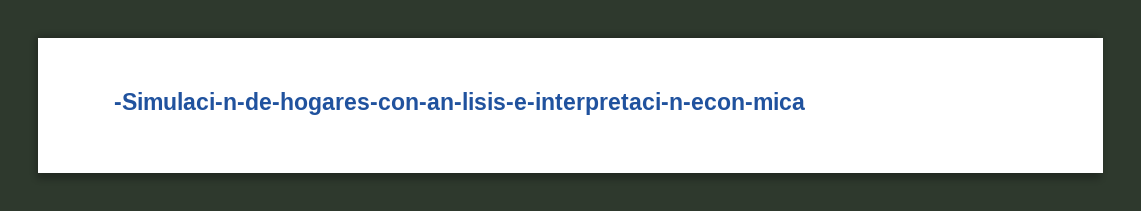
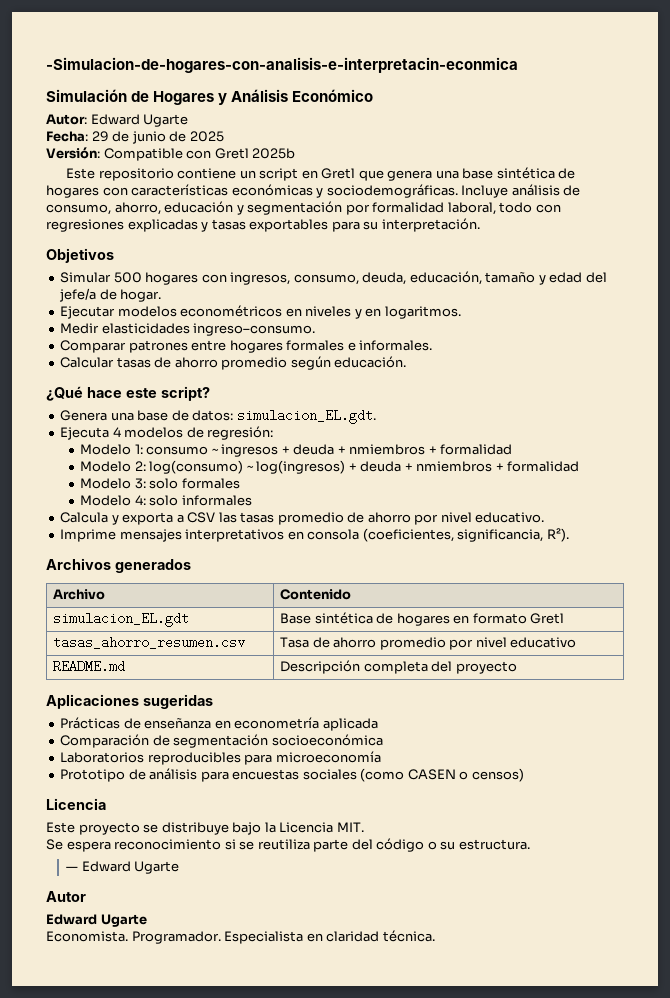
- -Simulaci-n-de-hogares-con-an-lisis-e-interpretaci-n-econ-mica
+ -Simulacion-de-hogares-con-analisis-e-interpretacin-econmica
+ Simulación de Hogares y Análisis Económico
+ Autor: Edward Ugarte
+ Fecha: 29 de junio de 2025
+ Versión: Compatible con Gretl 2025b
+ Este repositorio contiene un script en Gretl que genera una base sintética de hogares con características económicas y sociodemográficas. Incluye análisis de consumo, ahorro, educación y segmentación por formalidad laboral, todo con regresiones explicadas y tasas exportables para su interpretación.
+ Objetivos
+ Simular 500 hogares con ingresos, consumo, deuda, educación, tamaño y edad del jefe/a de hogar.
+ Ejecutar modelos econométricos en niveles y en logaritmos.
+ Medir elasticidades ingreso–consumo.
+ Comparar patrones entre hogares formales e informales.
+ Calcular tasas de ahorro promedio según educación.
+ ¿Qué hace este script?
+ Genera una base de datos: simulacion_EL.gdt.
+ Ejecuta 4 modelos de regresión:
+ Modelo 1: consumo ~ ingresos + deuda + nmiembros + formalidad
+ Modelo 2: log(consumo) ~ log(ingresos) + deuda + nmiembros + formalidad
+ Modelo 3: solo formales
+ Modelo 4: solo informales
+ Calcula y exporta a CSV las tasas promedio de ahorro por nivel educativo.
+ Imprime mensajes interpretativos en consola (coeficientes, significancia, R²).
+ Archivos generados
+ Archivo | Contenido
+ simulacion_EL.gdt | Base sintética de hogares en formato Gretl
+ tasas_ahorro_resumen.csv | Tasa de ahorro promedio por nivel educativo
+ README.md | Descripción completa del proyecto
+ Aplicaciones sugeridas
+ Prácticas de enseñanza en econometría aplicada
+ Comparación de segmentación socioeconómica
+ Laboratorios reproducibles para microeconomía
+ Prototipo de análisis para encuestas sociales (como CASEN o censos)
+ Licencia
+ Este proyecto se distribuye bajo la Licencia MIT.
+ Se espera reconocimiento si se reutiliza parte del código o su estructura.
+ — Edward Ugarte
+ Autor
+ Edward Ugarte
+ Economista. Programador. Especialista en claridad técnica.

